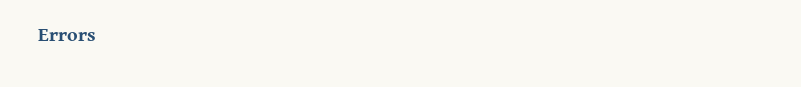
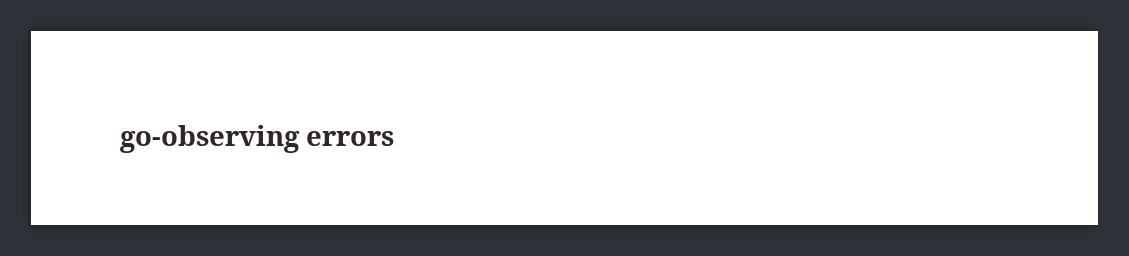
- Errors
+ go-observing errors

